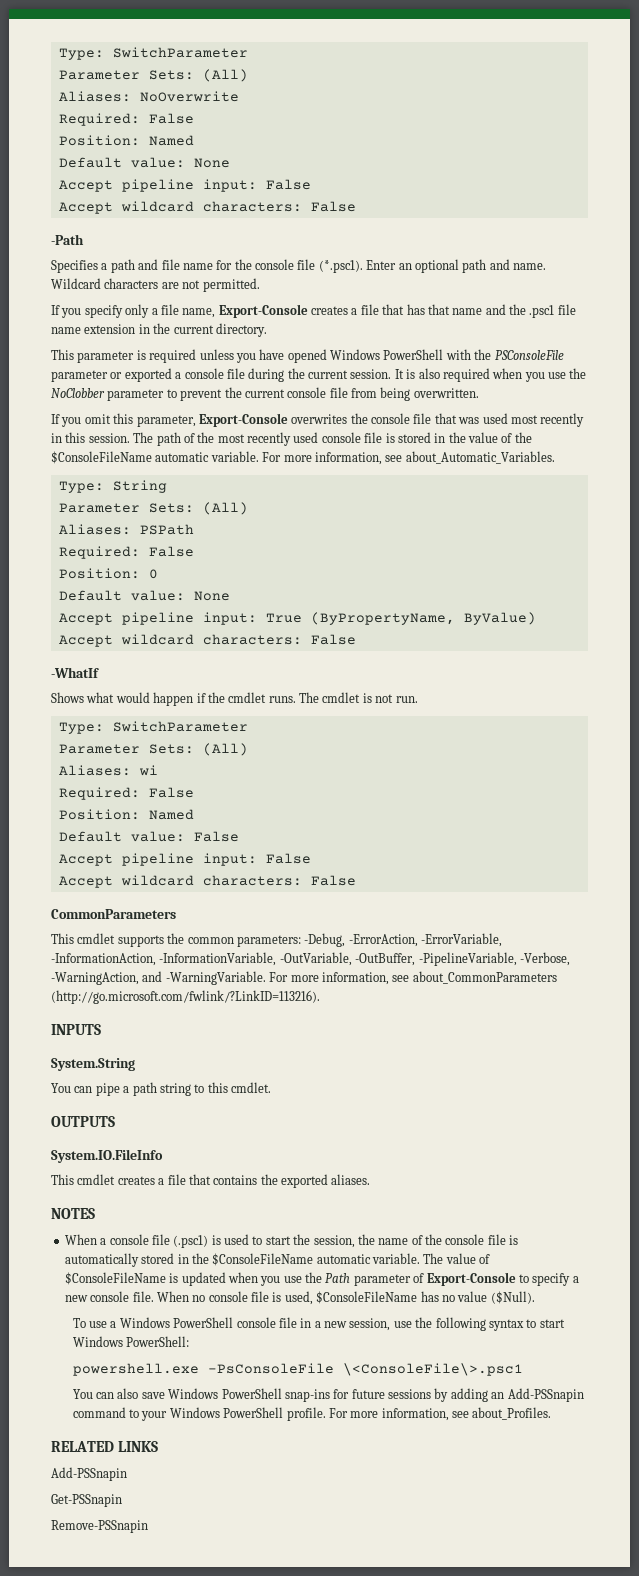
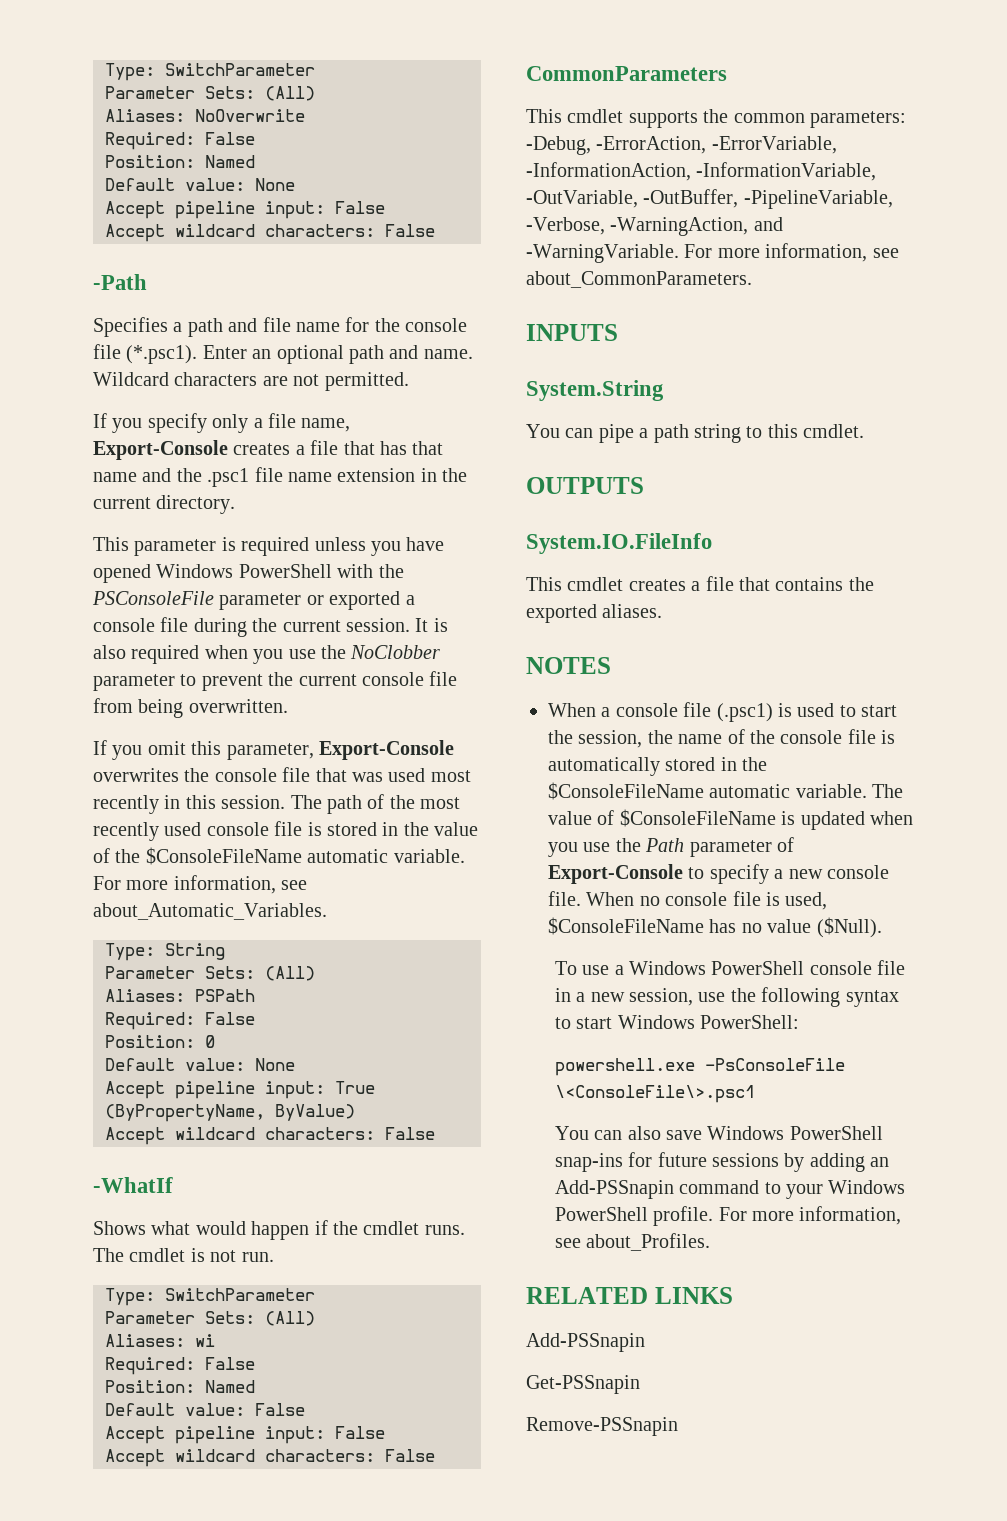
- For more information, see about_CommonParameters (http://go.microsoft.com/fwlink/?LinkID=113216).
+ For more information, see about_CommonParameters.

